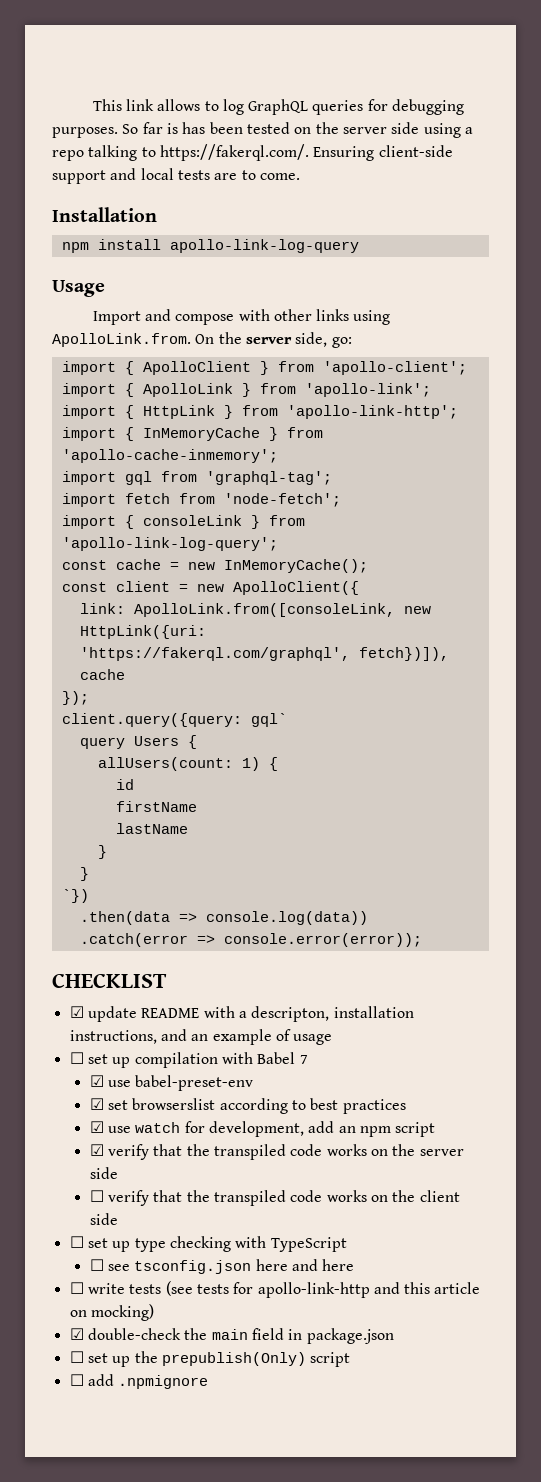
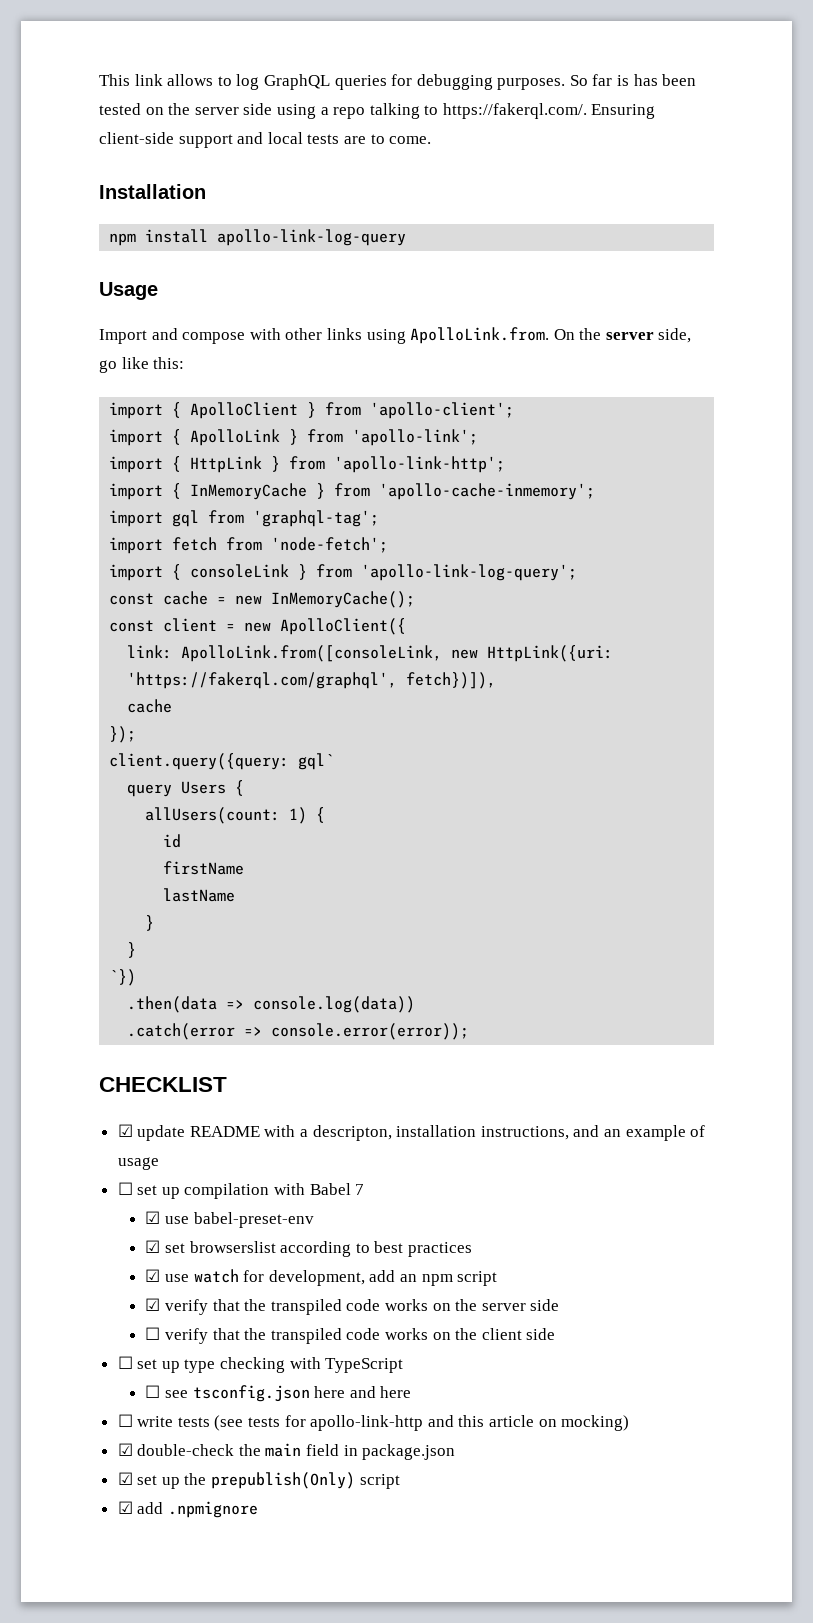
- Import and compose with other links using ApolloLink.from. On the server side, go:
+ Import and compose with other links using ApolloLink.from. On the server side, go like this:
- ☐ set up the prepublish(Only) script
+ ☑ set up the prepublish(Only) script
- ☐ add .npmignore
+ ☑ add .npmignore

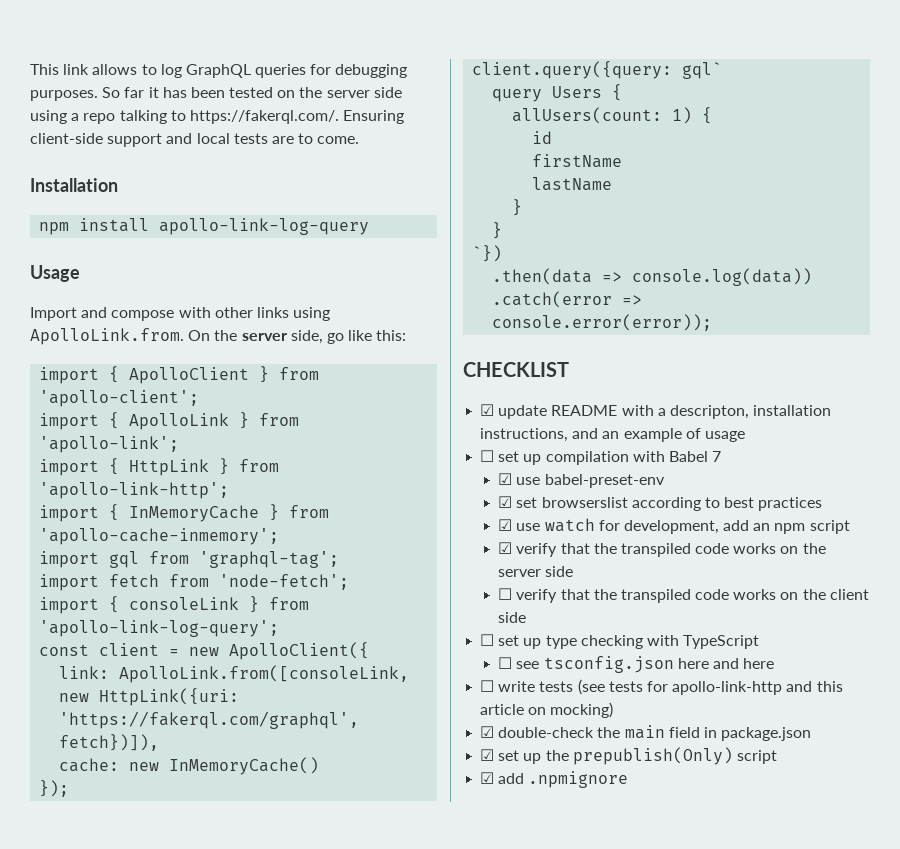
- So far is has been tested on the server side using a repo talking to https://fakerql.com/. Ensuring client-side support and local tests are to come.
+ So far it has been tested on the server side using a repo talking to https://fakerql.com/. Ensuring client-side support and local tests are to come.
- const cache = new InMemoryCache();
  link: ApolloLink.from([consoleLink, new HttpLink({uri: 'https://fakerql.com/graphql', fetch})]),
- cache
+ cache: new InMemoryCache()

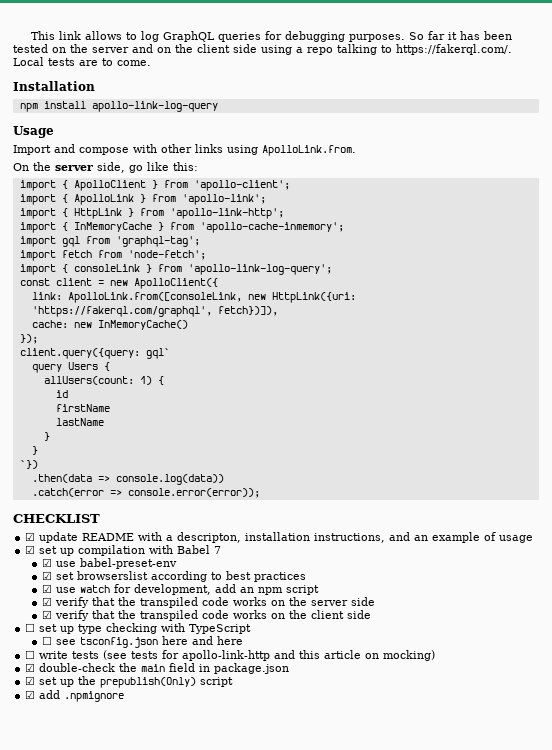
- So far it has been tested on the server side using a repo talking to https://fakerql.com/. Ensuring client-side support and local tests are to come.
+ So far it has been tested on the server and on the client side using a repo talking to https://fakerql.com/. Local tests are to come.
- Import and compose with other links using ApolloLink.from. On the server side, go like this:
+ Import and compose with other links using ApolloLink.from.
+ On the server side, go like this:
- ☐ set up compilation with Babel 7
+ ☑ set up compilation with Babel 7
- ☐ verify that the transpiled code works on the client side
+ ☑ verify that the transpiled code works on the client side

